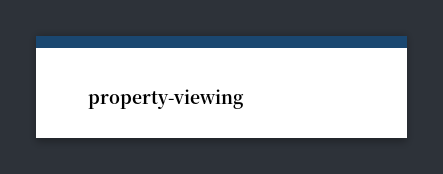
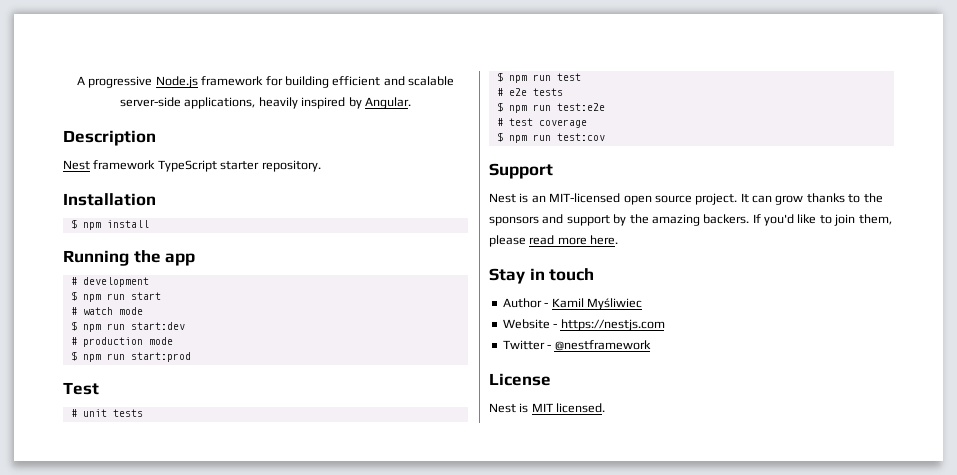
- property-viewing
+ A progressive Node.js framework for building efficient and scalable server-side applications, heavily inspired by Angular.
+ Description
+ Nest framework TypeScript starter repository.
+ Installation
+ $ npm install
+ Running the app
+ # development
+ $ npm run start
+ # watch mode
+ $ npm run start:dev
+ # production mode
+ $ npm run start:prod
+ Test
+ # unit tests
+ $ npm run test
+ # e2e tests
+ $ npm run test:e2e
+ # test coverage
+ $ npm run test:cov
+ Support
+ Nest is an MIT-licensed open source project. It can grow thanks to the sponsors and support by the amazing backers. If you'd like to join them, please read more here.
+ Stay in touch
+ Author - Kamil Myśliwiec
+ Website - https://nestjs.com
+ Twitter - @nestframework
+ License
+ Nest is MIT licensed.

